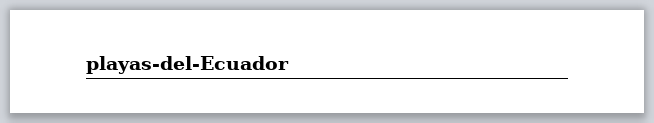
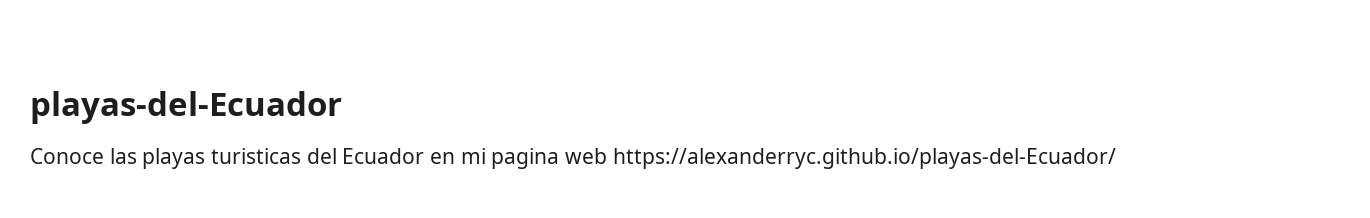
+ Conoce las playas turisticas del Ecuador en mi pagina web https://alexanderryc.github.io/playas-del-Ecuador/

